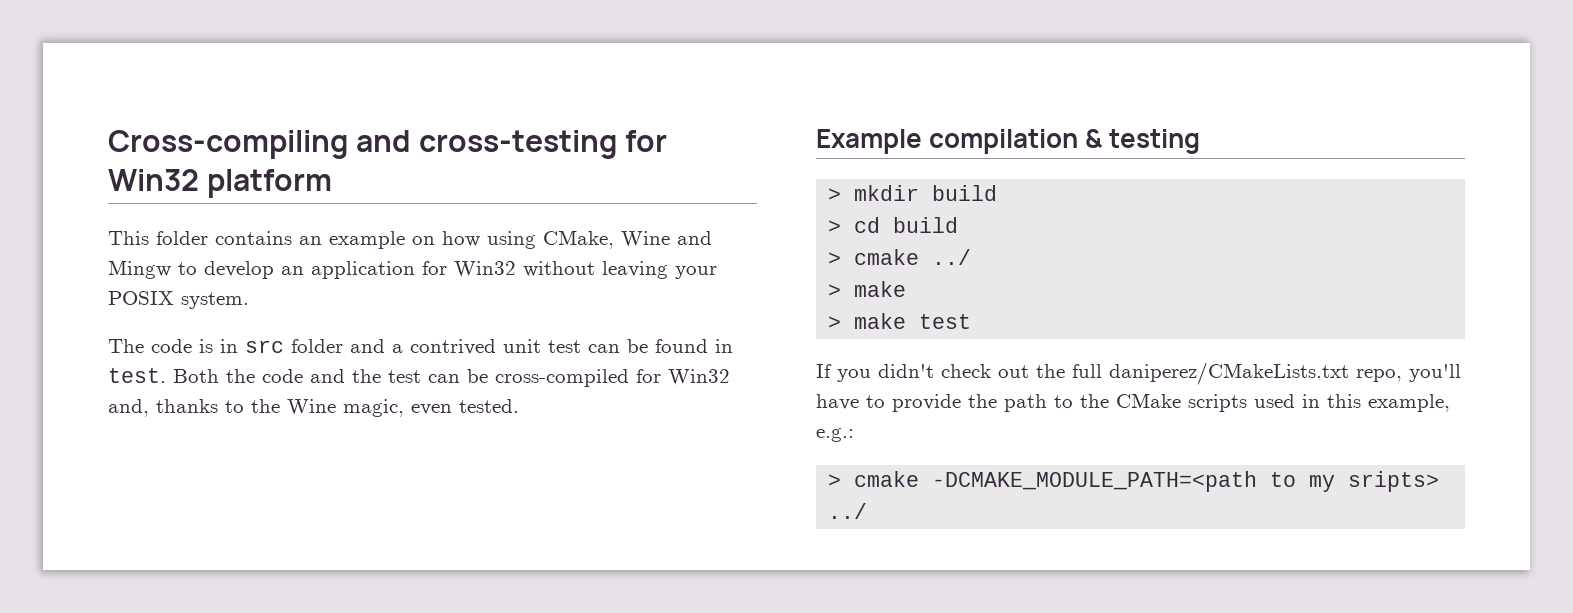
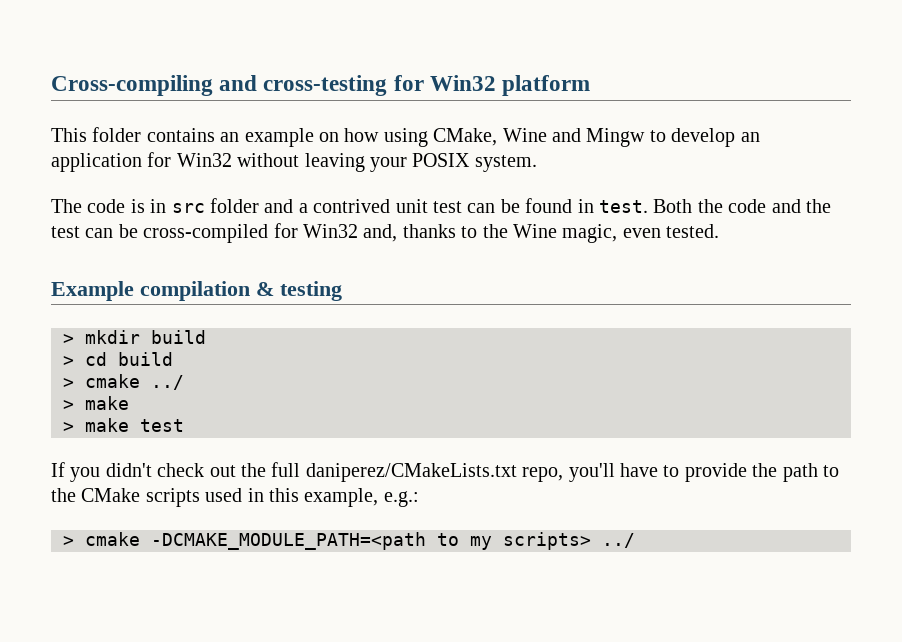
- > cmake -DCMAKE_MODULE_PATH=<path to my sripts> ../
+ > cmake -DCMAKE_MODULE_PATH=<path to my scripts> ../

